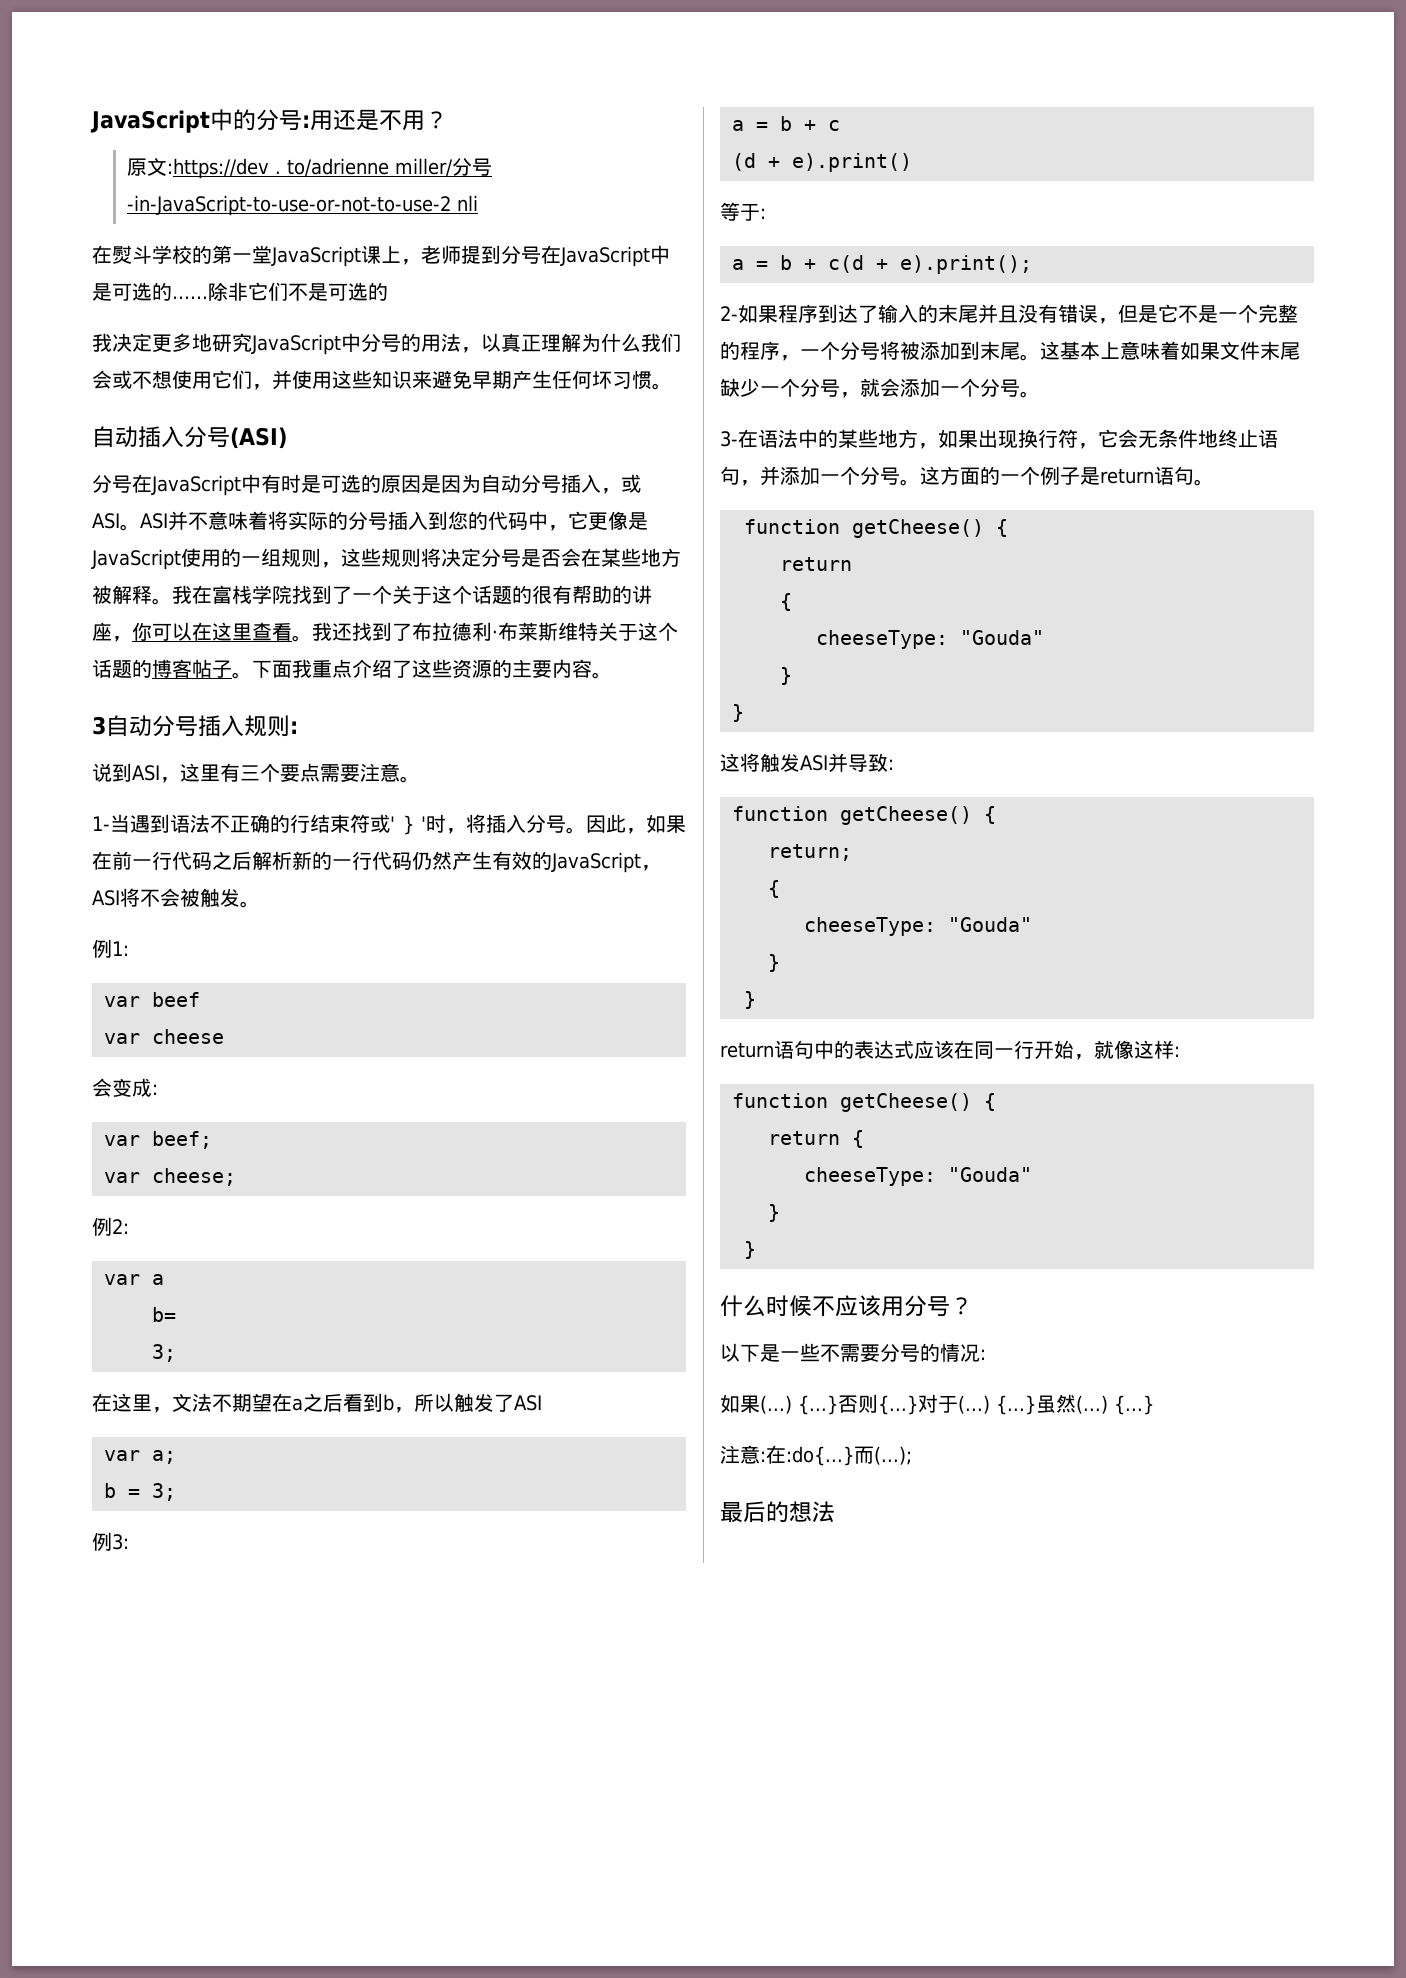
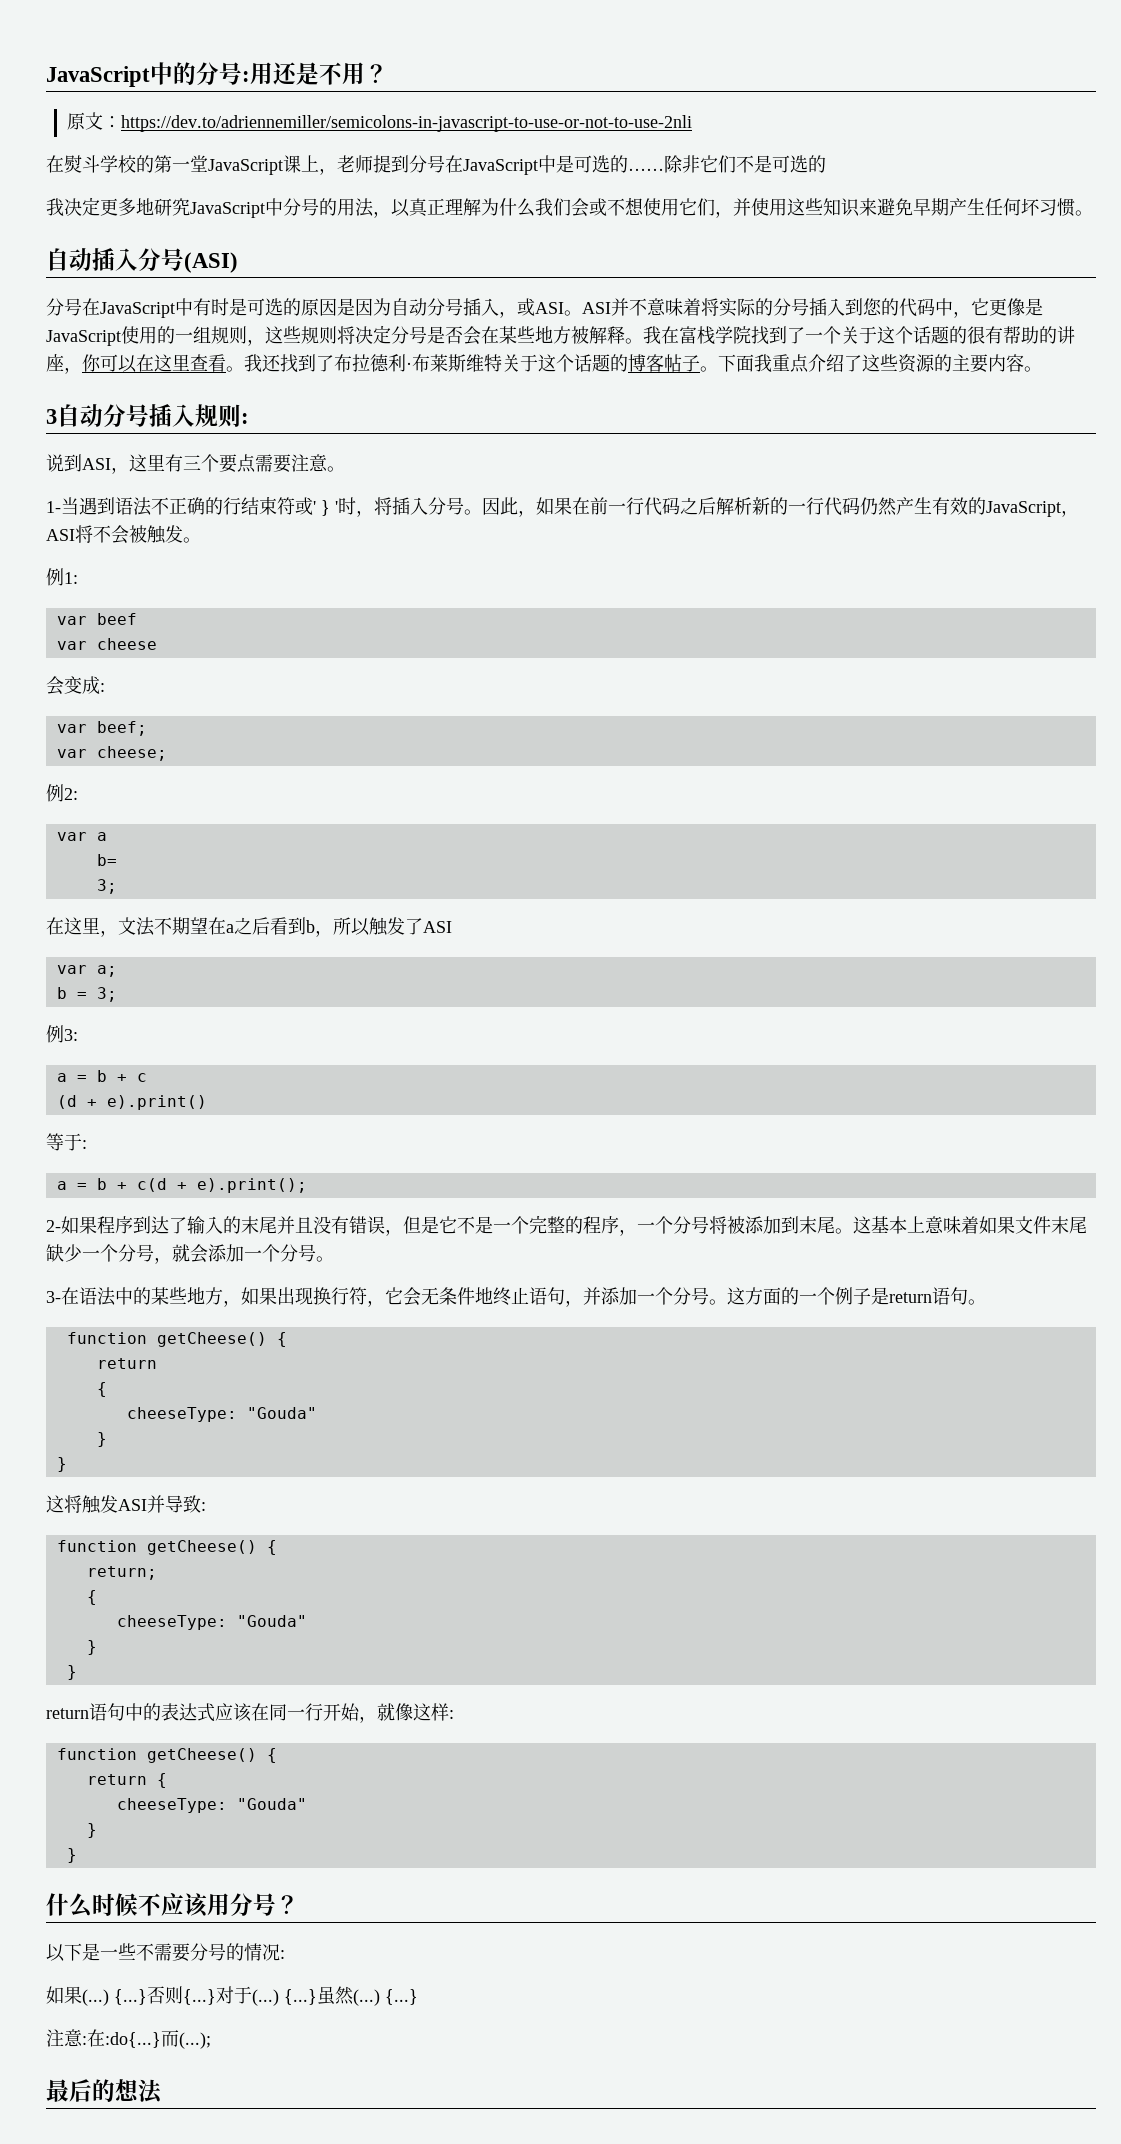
- 原文:https://dev . to/adrienne miller/分号-in-JavaScript-to-use-or-not-to-use-2 nli
+ 原文：https://dev.to/adriennemiller/semicolons-in-javascript-to-use-or-not-to-use-2nli

